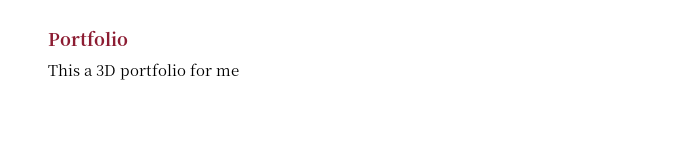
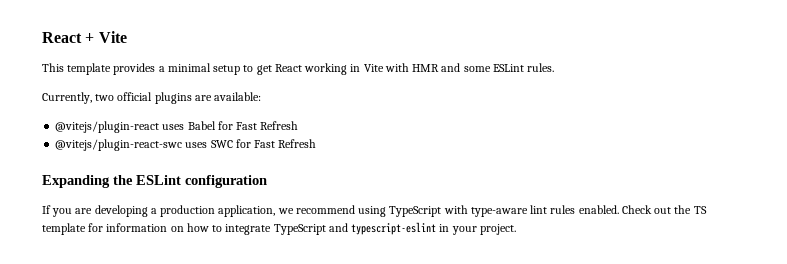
- Portfolio
- This a 3D portfolio for me
+ React + Vite
+ This template provides a minimal setup to get React working in Vite with HMR and some ESLint rules.
+ Currently, two official plugins are available:
+ @vitejs/plugin-react uses Babel for Fast Refresh
+ @vitejs/plugin-react-swc uses SWC for Fast Refresh
+ Expanding the ESLint configuration
+ If you are developing a production application, we recommend using TypeScript with type-aware lint rules enabled. Check out the TS template for information on how to integrate TypeScript and typescript-eslint in your project.

